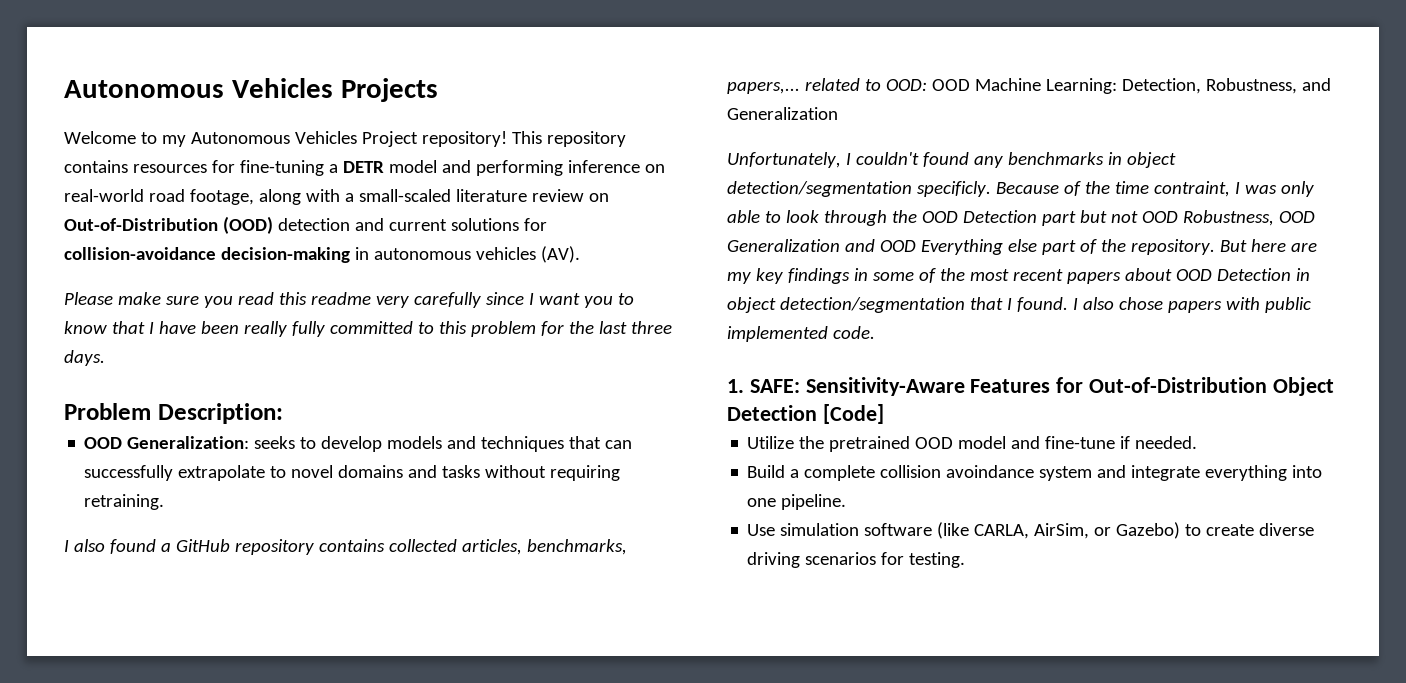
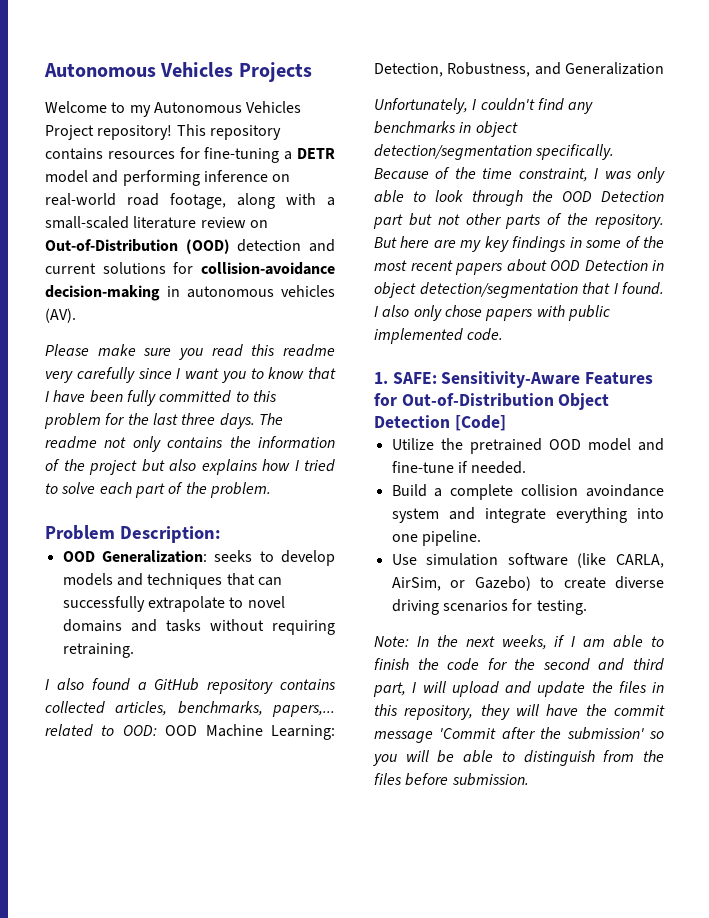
- Please make sure you read this readme very carefully since I want you to know that I have been really fully committed to this problem for the last three days.
+ Please make sure you read this readme very carefully since I want you to know that I have been fully committed to this problem for the last three days. The readme not only contains the information of the project but also explains how I tried to solve each part of the problem.
- Unfortunately, I couldn't found any benchmarks in object detection/segmentation specificly.
+ Unfortunately, I couldn't find any benchmarks in object detection/segmentation specifically.
- Because of the time contraint, I was only able to look through the OOD Detection part but not OOD Robustness, OOD Generalization and OOD Everything else part of the repository.
+ Because of the time constraint, I was only able to look through the OOD Detection part but not other parts of the repository.
- I also chose papers with public implemented code.
+ I also only chose papers with public implemented code.
+ Note: In the next weeks, if I am able to finish the code for the second and third part, I will upload and update the files in this repository, they will have the commit message 'Commit after the submission' so you will be able to distinguish from the files before submission.

